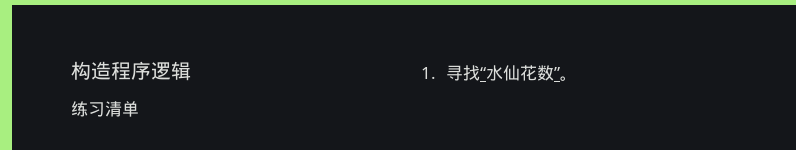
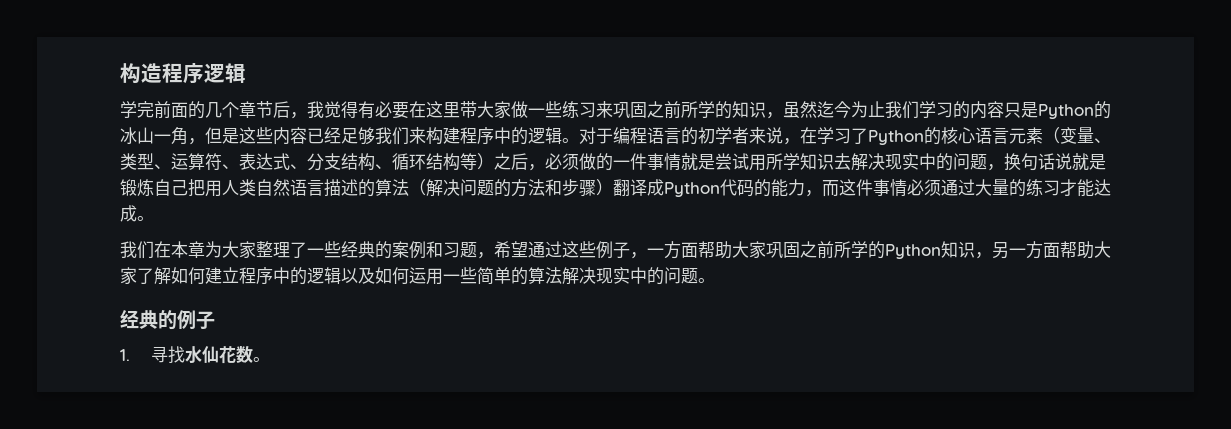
- 练习清单
+ 学完前面的几个章节后，我觉得有必要在这里带大家做一些练习来巩固之前所学的知识，虽然迄今为止我们学习的内容只是Python的冰山一角，但是这些内容已经足够我们来构建程序中的逻辑。对于编程语言的初学者来说，在学习了Python的核心语言元素（变量、类型、运算符、表达式、分支结构、循环结构等）之后，必须做的一件事情就是尝试用所学知识去解决现实中的问题，换句话说就是锻炼自己把用人类自然语言描述的算法（解决问题的方法和步骤）翻译成Python代码的能力，而这件事情必须通过大量的练习才能达成。
+ 我们在本章为大家整理了一些经典的案例和习题，希望通过这些例子，一方面帮助大家巩固之前所学的Python知识，另一方面帮助大家了解如何建立程序中的逻辑以及如何运用一些简单的算法解决现实中的问题。
+ 经典的例子
- 1.寻找“水仙花数”。
+ 1.寻找水仙花数。

